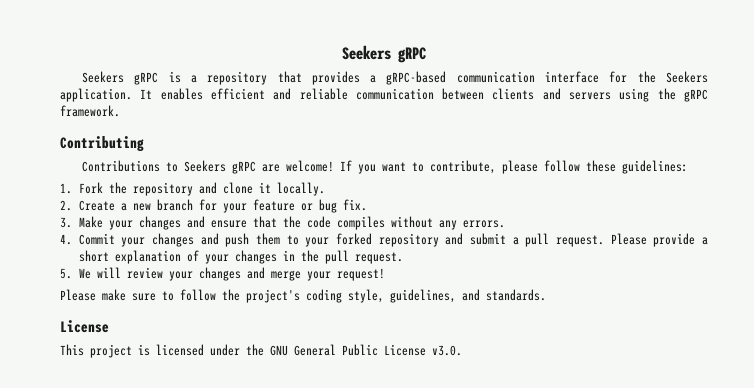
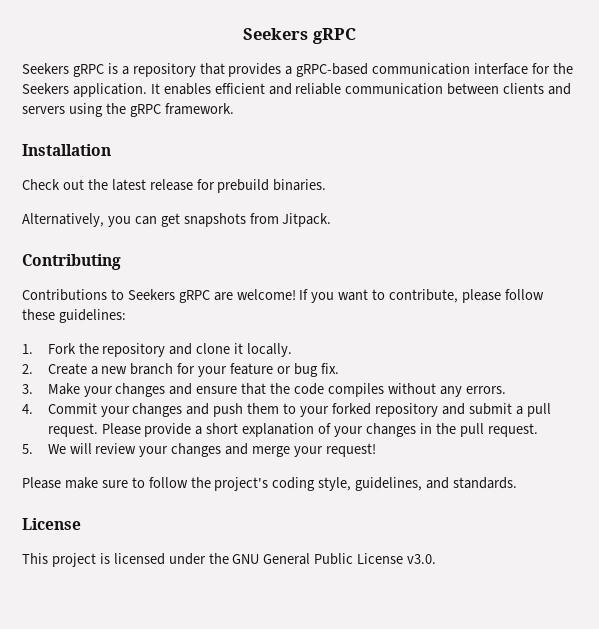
+ Installation
+ Check out the latest release for prebuild binaries.
+ Alternatively, you can get snapshots from Jitpack.

